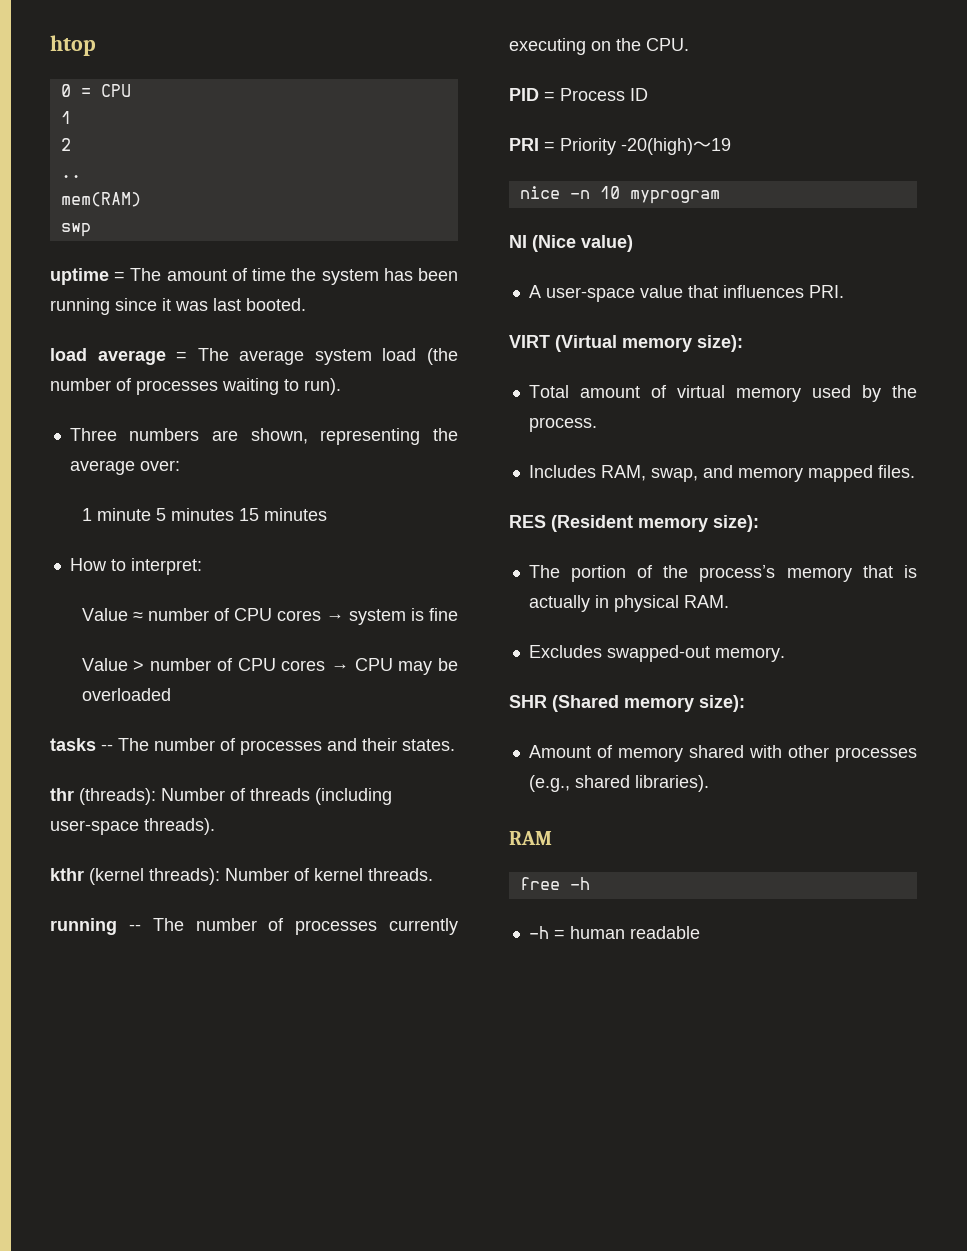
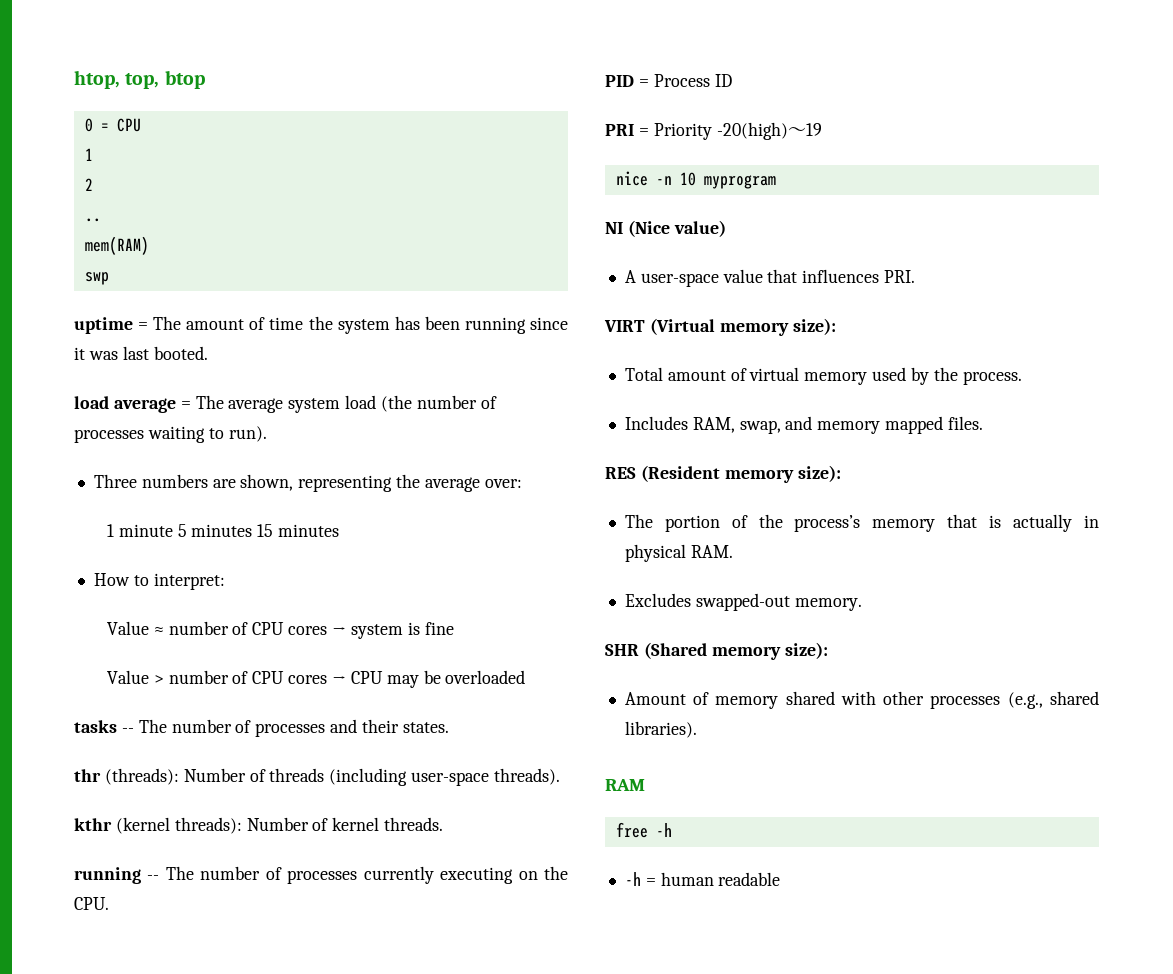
- htop
+ htop, top, btop

